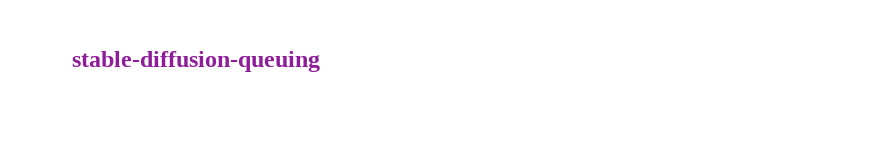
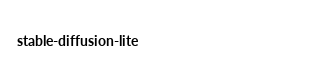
- stable-diffusion-queuing
+ stable-diffusion-lite

